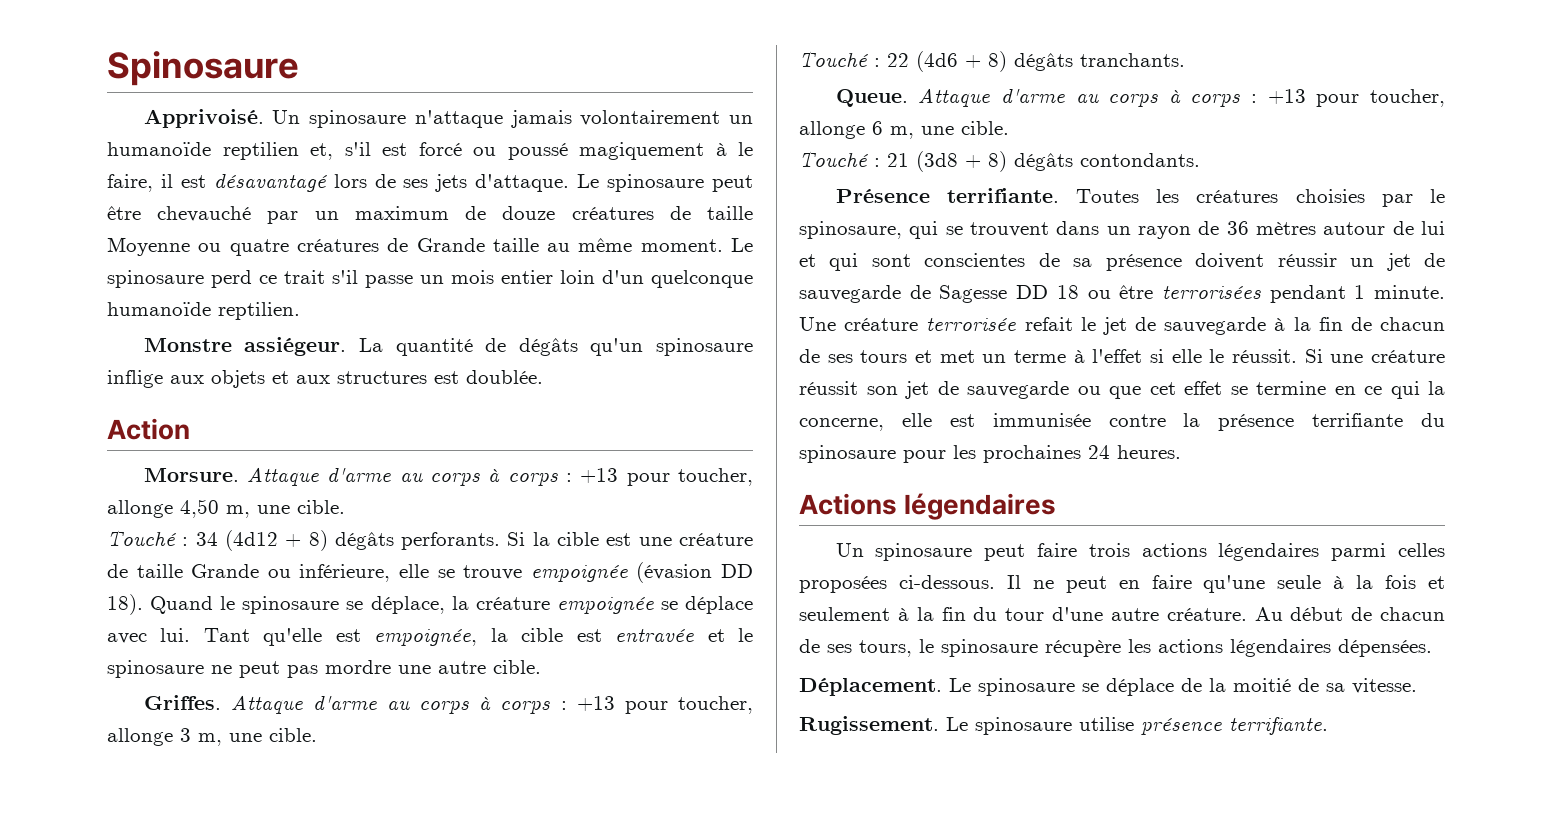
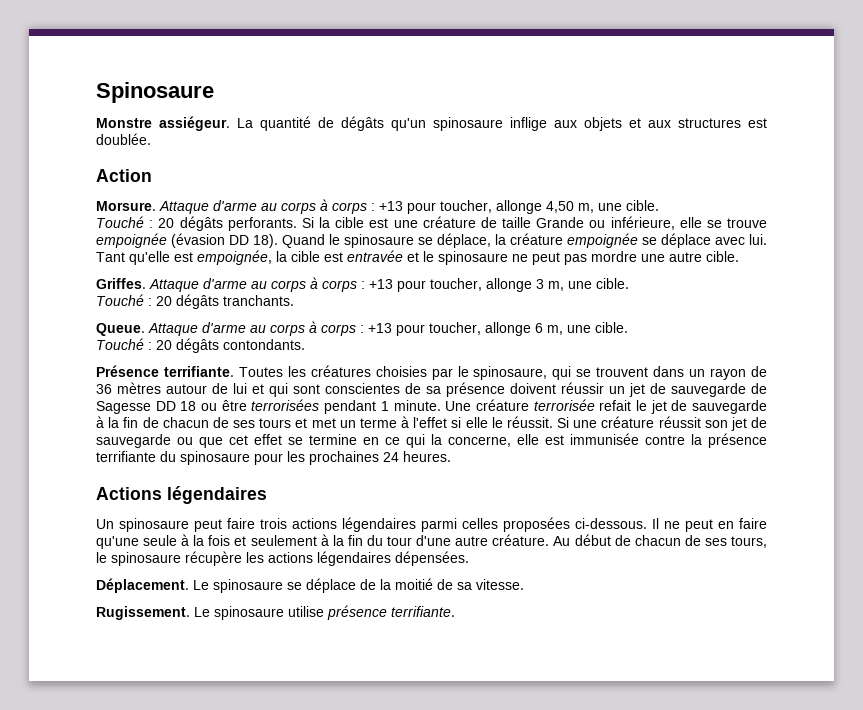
- Apprivoisé. Un spinosaure n'attaque jamais volontairement un humanoïde reptilien et, s'il est forcé ou poussé magiquement à le faire, il est désavantagé lors de ses jets d'attaque. Le spinosaure peut être chevauché par un maximum de douze créatures de taille Moyenne ou quatre créatures de Grande taille au même moment. Le spinosaure perd ce trait s'il passe un mois entier loin d'un quelconque humanoïde reptilien.
- Touché : 34 (4d12 + 8) dégâts perforants.
+ Touché : 20 dégâts perforants.
- Touché : 22 (4d6 + 8) dégâts tranchants.
+ Touché : 20 dégâts tranchants.
- Touché : 21 (3d8 + 8) dégâts contondants.
+ Touché : 20 dégâts contondants.

